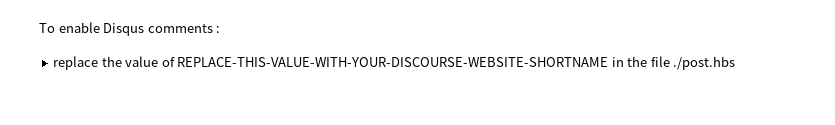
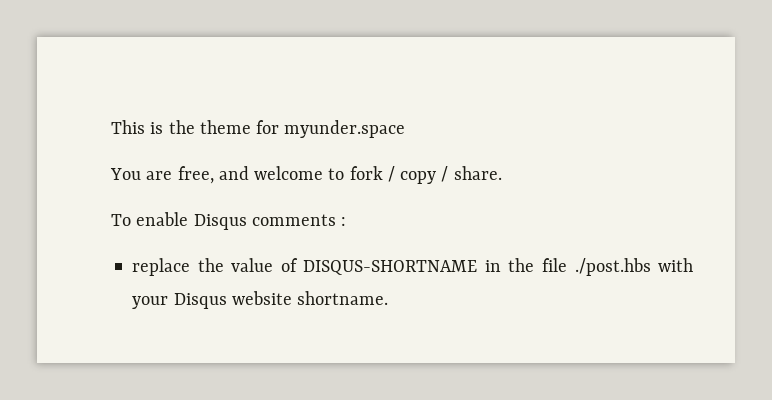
+ This is the theme for myunder.space
+ You are free, and welcome to fork / copy / share.
- replace the value of REPLACE-THIS-VALUE-WITH-YOUR-DISCOURSE-WEBSITE-SHORTNAME in the file ./post.hbs
+ replace the value of DISQUS-SHORTNAME in the file ./post.hbs with your Disqus website shortname.

